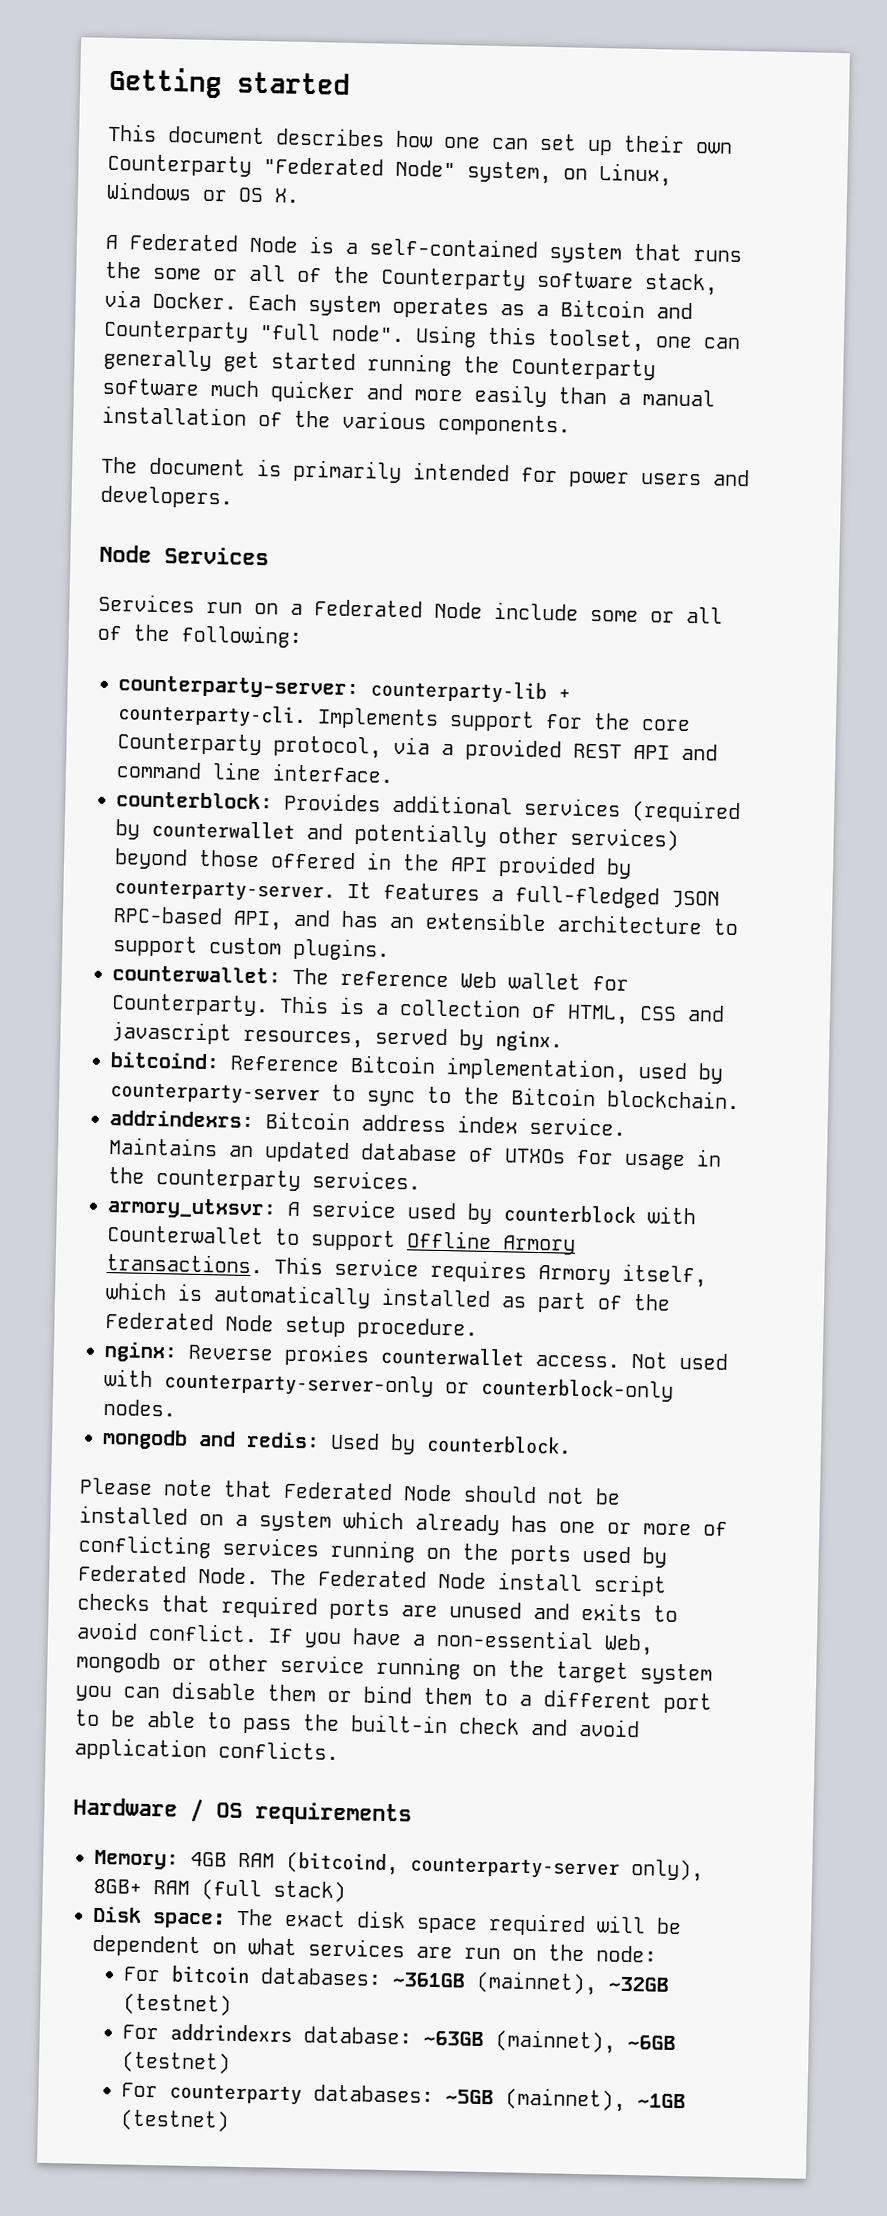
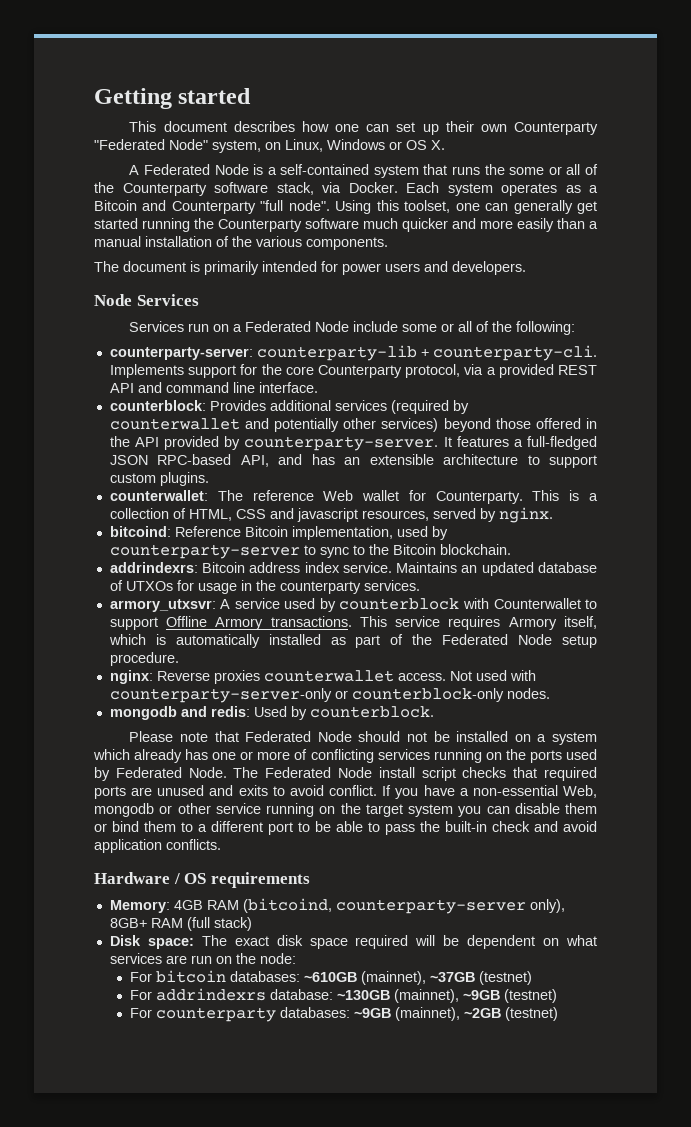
- For bitcoin databases: ~361GB (mainnet), ~32GB (testnet)
+ For bitcoin databases: ~610GB (mainnet), ~37GB (testnet)
- For addrindexrs database: ~63GB (mainnet), ~6GB (testnet)
+ For addrindexrs database: ~130GB (mainnet), ~9GB (testnet)
- For counterparty databases: ~5GB (mainnet), ~1GB (testnet)
+ For counterparty databases: ~9GB (mainnet), ~2GB (testnet)

